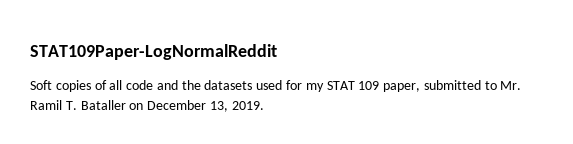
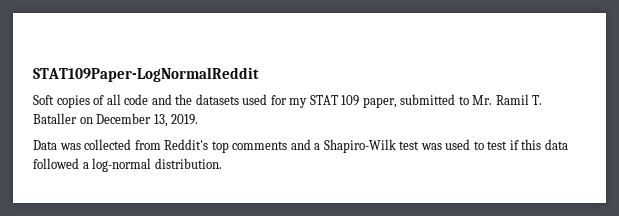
+ Data was collected from Reddit's top comments and a Shapiro-Wilk test was used to test if this data followed a log-normal distribution.

